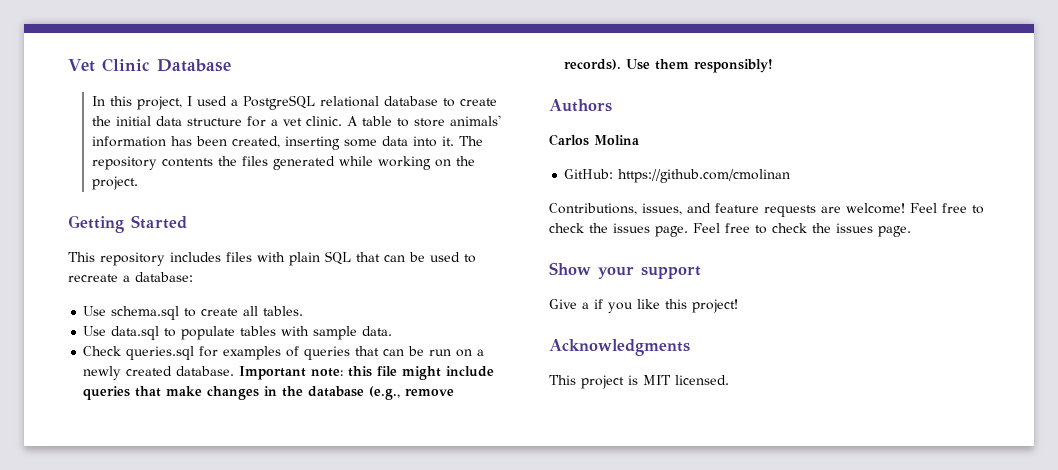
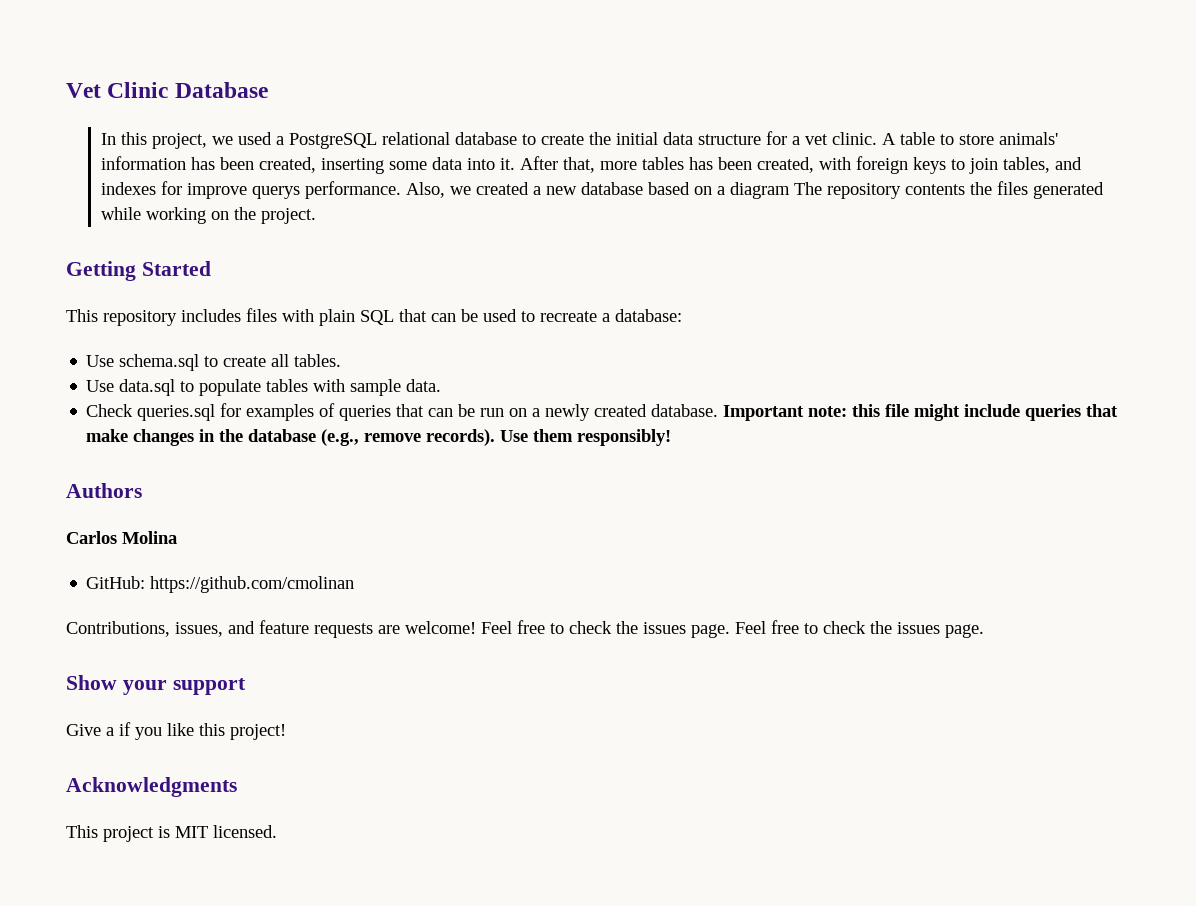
- In this project, I used a PostgreSQL relational database to create the initial data structure for a vet clinic.
+ In this project, we used a PostgreSQL relational database to create the initial data structure for a vet clinic.
- The repository contents the files generated while working on the project.
+ After that, more tables has been created, with foreign keys to join tables, and indexes for improve querys performance. Also, we created a new database based on a diagram The repository contents the files generated while working on the project.

